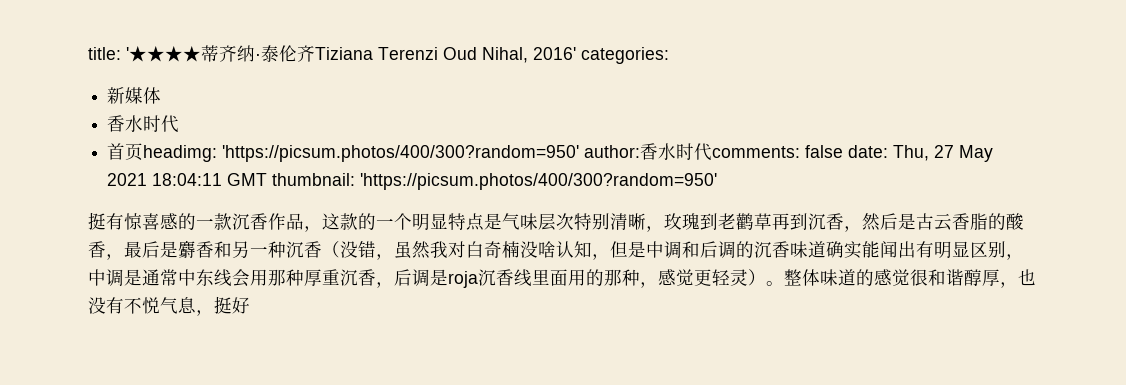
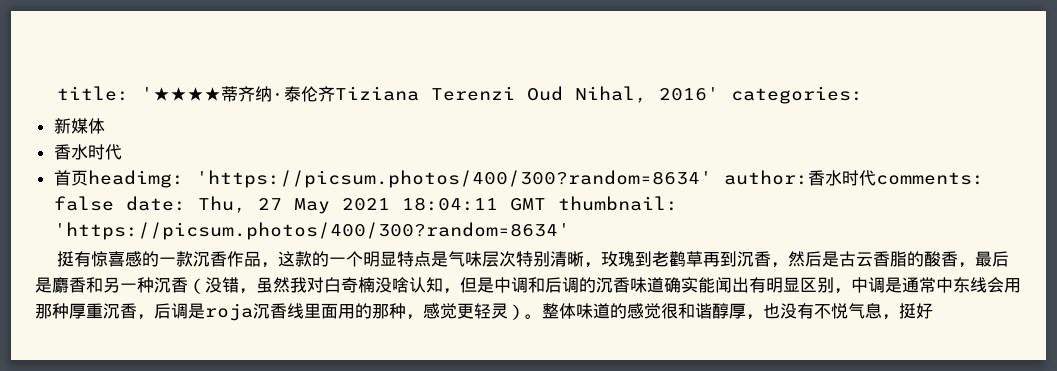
- 首页headimg: 'https://picsum.photos/400/300?random=950' author:香水时代comments: false date: Thu, 27 May 2021 18:04:11 GMT thumbnail: 'https://picsum.photos/400/300?random=950'
+ 首页headimg: 'https://picsum.photos/400/300?random=8634' author:香水时代comments: false date: Thu, 27 May 2021 18:04:11 GMT thumbnail: 'https://picsum.photos/400/300?random=8634'

